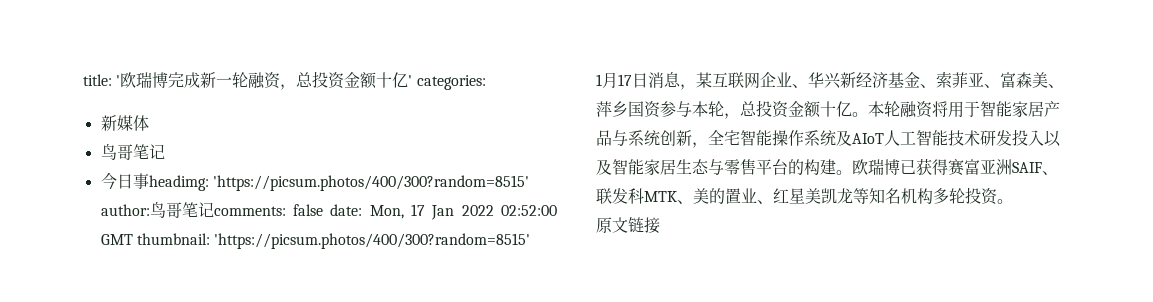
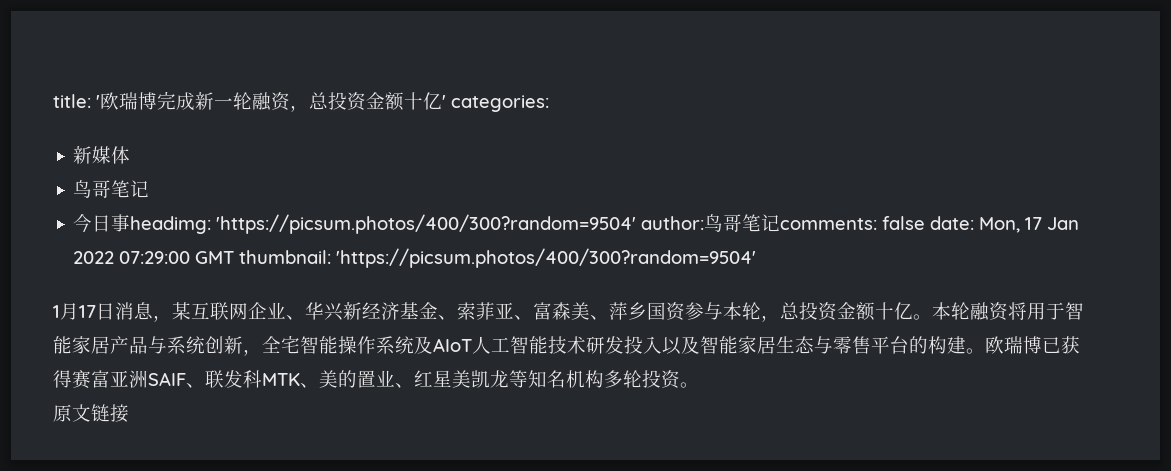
- 今日事headimg: 'https://picsum.photos/400/300?random=8515' author:鸟哥笔记comments: false date: Mon, 17 Jan 2022 02:52:00 GMT thumbnail: 'https://picsum.photos/400/300?random=8515'
+ 今日事headimg: 'https://picsum.photos/400/300?random=9504' author:鸟哥笔记comments: false date: Mon, 17 Jan 2022 07:29:00 GMT thumbnail: 'https://picsum.photos/400/300?random=9504'

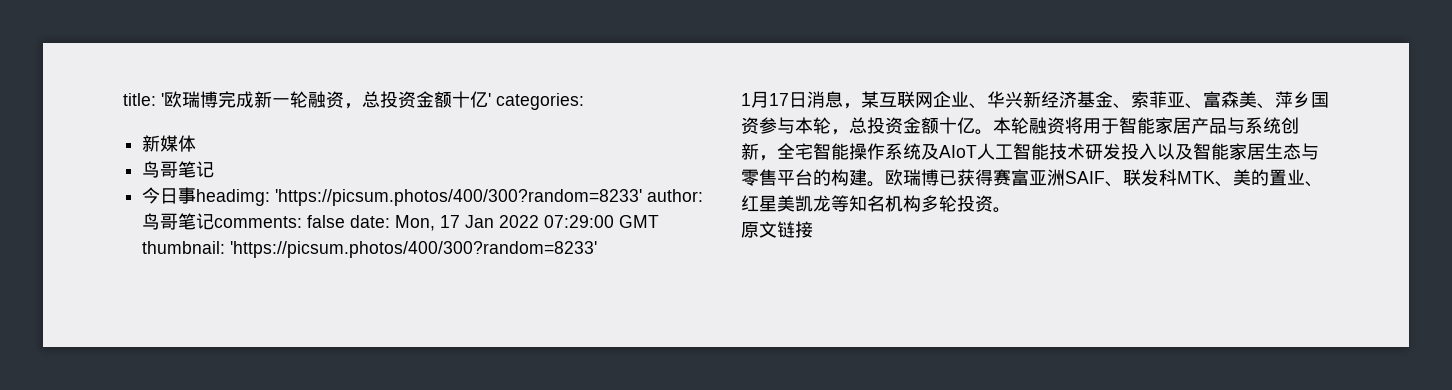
- 今日事headimg: 'https://picsum.photos/400/300?random=9504' author:鸟哥笔记comments: false date: Mon, 17 Jan 2022 07:29:00 GMT thumbnail: 'https://picsum.photos/400/300?random=9504'
+ 今日事headimg: 'https://picsum.photos/400/300?random=8233' author:鸟哥笔记comments: false date: Mon, 17 Jan 2022 07:29:00 GMT thumbnail: 'https://picsum.photos/400/300?random=8233'

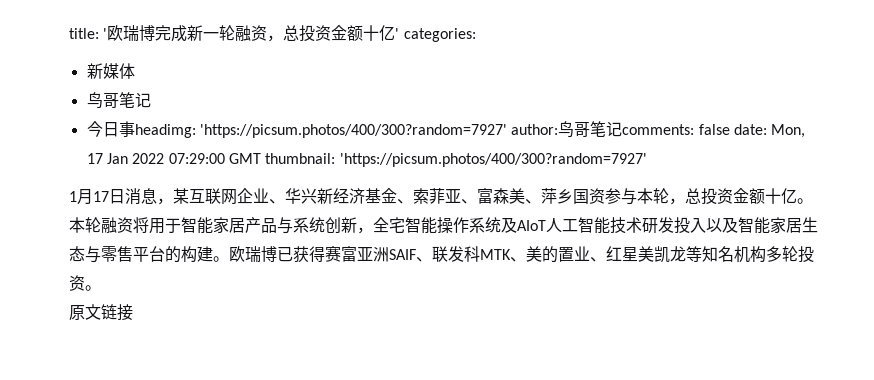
- 今日事headimg: 'https://picsum.photos/400/300?random=8233' author:鸟哥笔记comments: false date: Mon, 17 Jan 2022 07:29:00 GMT thumbnail: 'https://picsum.photos/400/300?random=8233'
+ 今日事headimg: 'https://picsum.photos/400/300?random=7927' author:鸟哥笔记comments: false date: Mon, 17 Jan 2022 07:29:00 GMT thumbnail: 'https://picsum.photos/400/300?random=7927'

